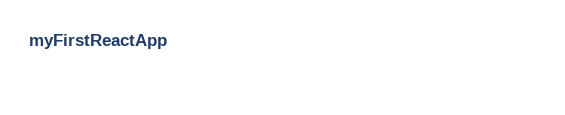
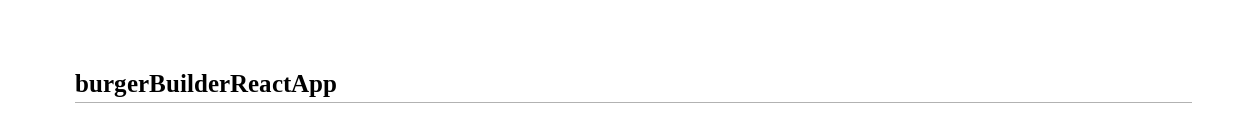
- myFirstReactApp
+ burgerBuilderReactApp

